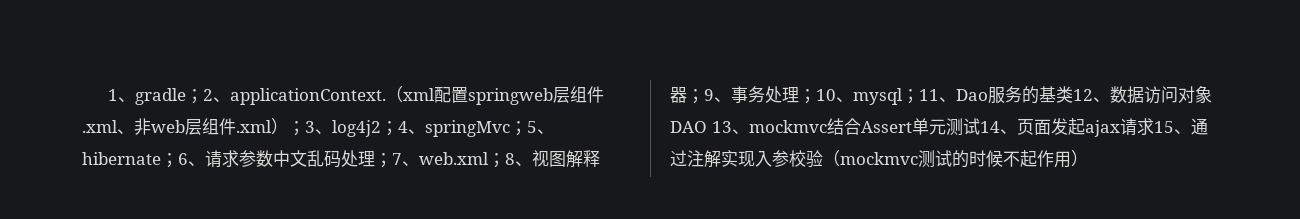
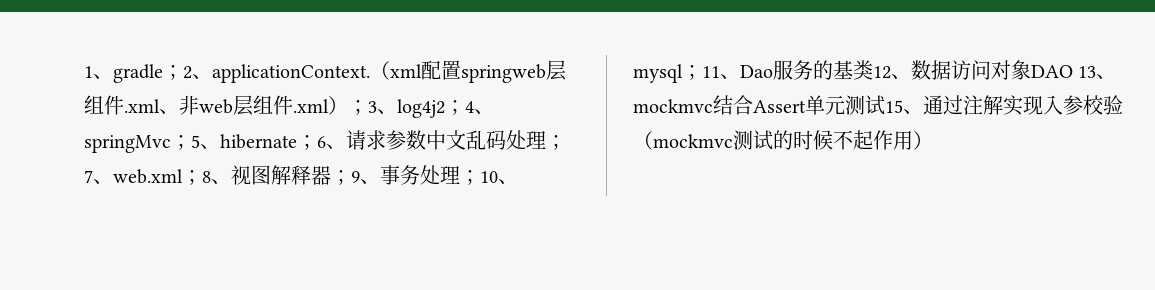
- 11、Dao服务的基类12、数据访问对象DAO 13、mockmvc结合Assert单元测试14、页面发起ajax请求15、通过注解实现入参校验（mockmvc测试的时候不起作用）
+ 11、Dao服务的基类12、数据访问对象DAO 13、mockmvc结合Assert单元测试15、通过注解实现入参校验（mockmvc测试的时候不起作用）

